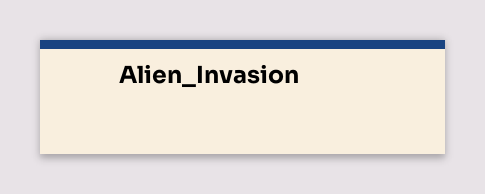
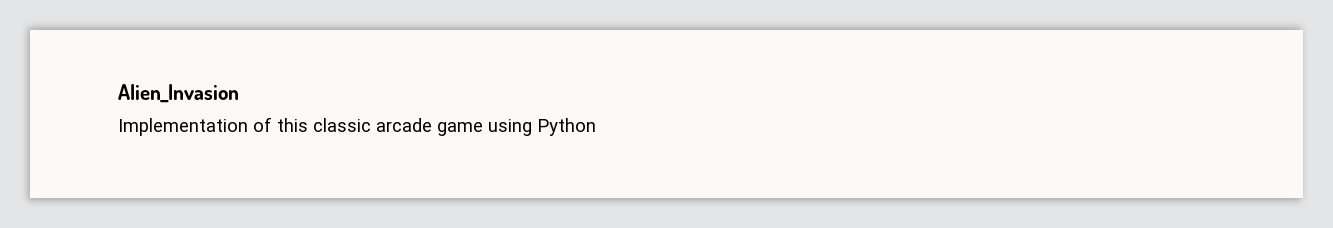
+ Implementation of this classic arcade game using Python

